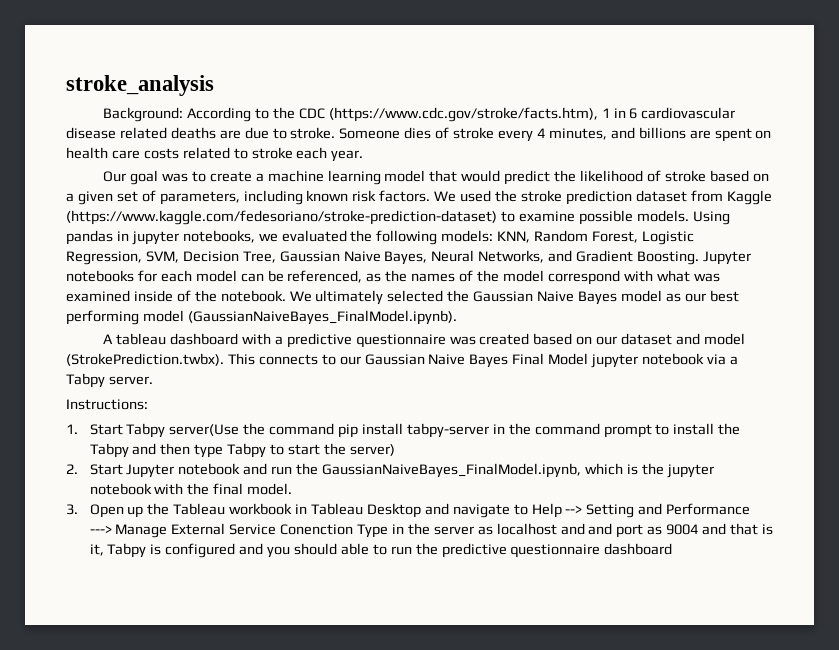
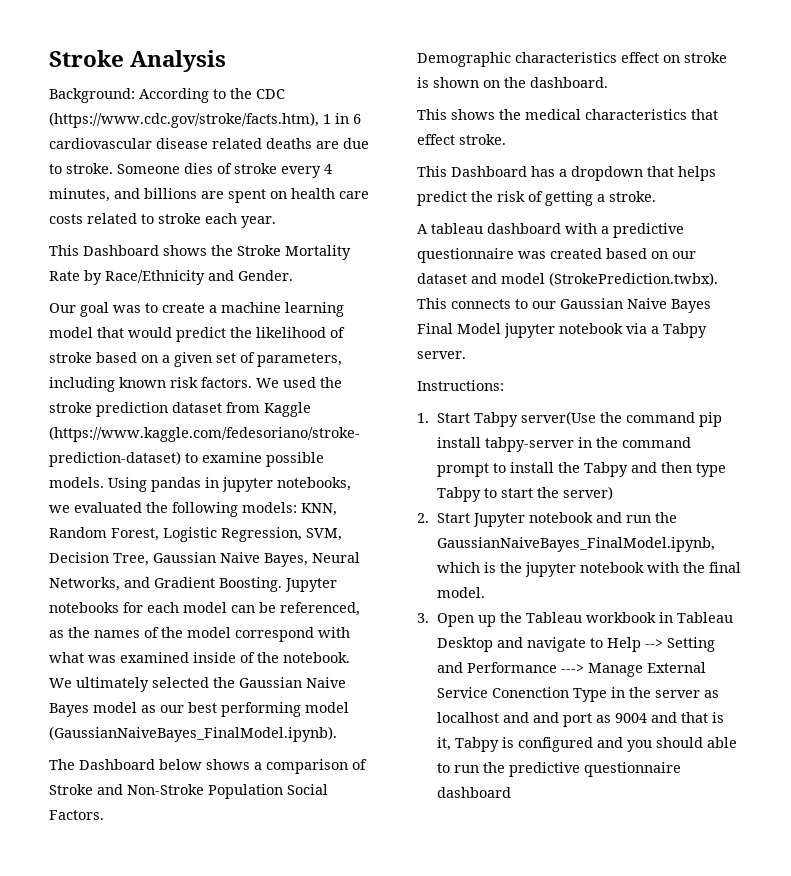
- stroke_analysis
+ Stroke Analysis
+ This Dashboard shows the Stroke Mortality Rate by Race/Ethnicity and Gender.
+ The Dashboard below shows a comparison of Stroke and Non-Stroke Population Social Factors.
+ Demographic characteristics effect on stroke is shown on the dashboard.
+ This shows the medical characteristics that effect stroke.
+ This Dashboard has a dropdown that helps predict the risk of getting a stroke.

